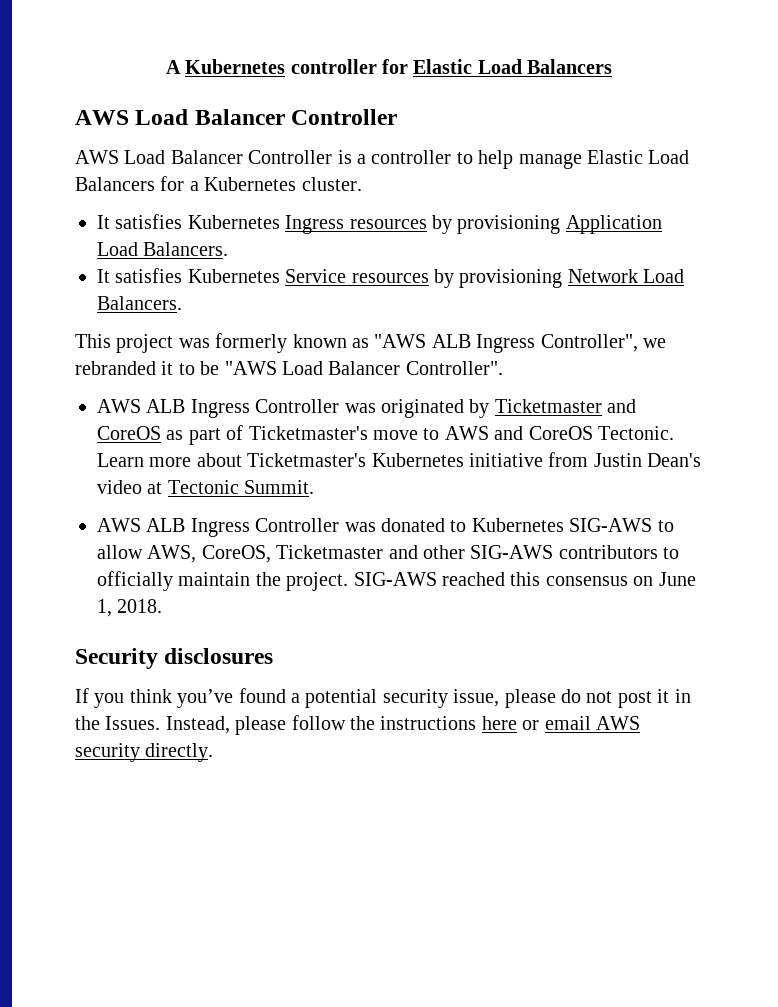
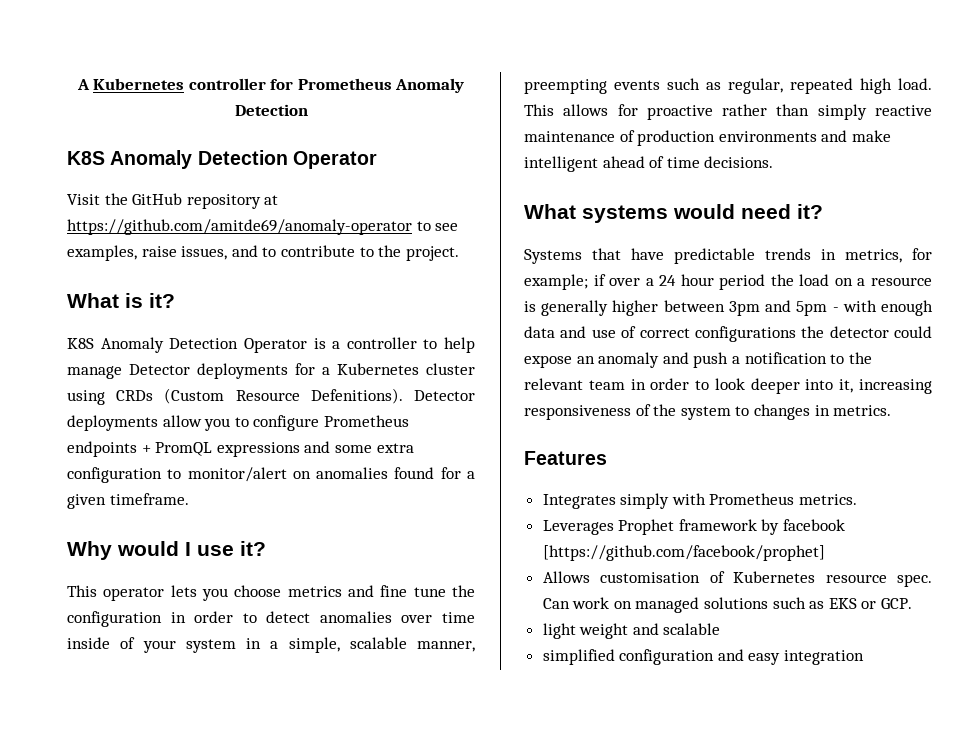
- A Kubernetes controller for Elastic Load Balancers
- AWS Load Balancer Controller
- AWS Load Balancer Controller is a controller to help manage Elastic Load Balancers for a Kubernetes cluster.
- It satisfies Kubernetes Ingress resources by provisioning Application Load Balancers.
- It satisfies Kubernetes Service resources by provisioning Network Load Balancers.
- This project was formerly known as "AWS ALB Ingress Controller", we rebranded it to be "AWS Load Balancer Controller".
- AWS ALB Ingress Controller was originated by Ticketmaster and CoreOS as part of Ticketmaster's move to AWS and CoreOS Tectonic. Learn more about Ticketmaster's Kubernetes initiative from Justin Dean's video at Tectonic Summit.
- AWS ALB Ingress Controller was donated to Kubernetes SIG-AWS to allow AWS, CoreOS, Ticketmaster and other SIG-AWS contributors to officially maintain the project. SIG-AWS reached this consensus on June 1, 2018.
- Security disclosures
- If you think you’ve found a potential security issue, please do not post it in the Issues. Instead, please follow the instructions here or email AWS security directly.
+ A Kubernetes controller for Prometheus Anomaly Detection
+ K8S Anomaly Detection Operator
+ Visit the GitHub repository at https://github.com/amitde69/anomaly-operator to see examples, raise issues, and to contribute to the project.
+ What is it?
+ K8S Anomaly Detection Operator is a controller to help manage Detector deployments for a Kubernetes cluster using CRDs (Custom Resource Defenitions). Detector deployments allow you to configure Prometheus endpoints + PromQL expressions and some extra configuration to monitor/alert on anomalies found for a given timeframe.
+ Why would I use it?
+ This operator lets you choose metrics and fine tune the configuration in order to detect anomalies over time inside of your system in a simple, scalable manner, preempting events such as regular, repeated high load. This allows for proactive rather than simply reactive maintenance of production environments and make intelligent ahead of time decisions.
+ What systems would need it?
+ Systems that have predictable trends in metrics, for example; if over a 24 hour period the load on a resource is generally higher between 3pm and 5pm - with enough data and use of correct configurations the detector could expose an anomaly and push a notification to the relevant team in order to look deeper into it, increasing responsiveness of the system to changes in metrics.
+ Features
+ Integrates simply with Prometheus metrics.
+ Leverages Prophet framework by facebook [https://github.com/facebook/prophet]
+ Allows customisation of Kubernetes resource spec. Can work on managed solutions such as EKS or GCP.
+ light weight and scalable
+ simplified configuration and easy integration

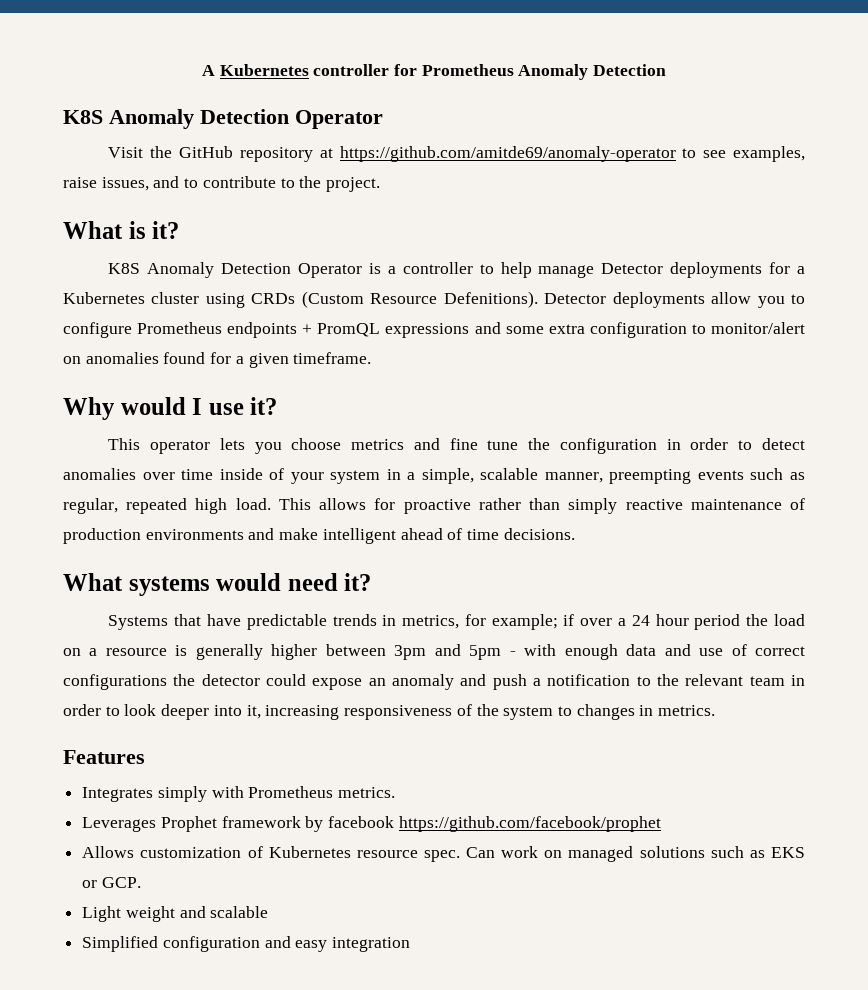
- Leverages Prophet framework by facebook [https://github.com/facebook/prophet]
+ Leverages Prophet framework by facebook https://github.com/facebook/prophet
- Allows customisation of Kubernetes resource spec.
+ Allows customization of Kubernetes resource spec.
- light weight and scalable
+ Light weight and scalable
- simplified configuration and easy integration
+ Simplified configuration and easy integration

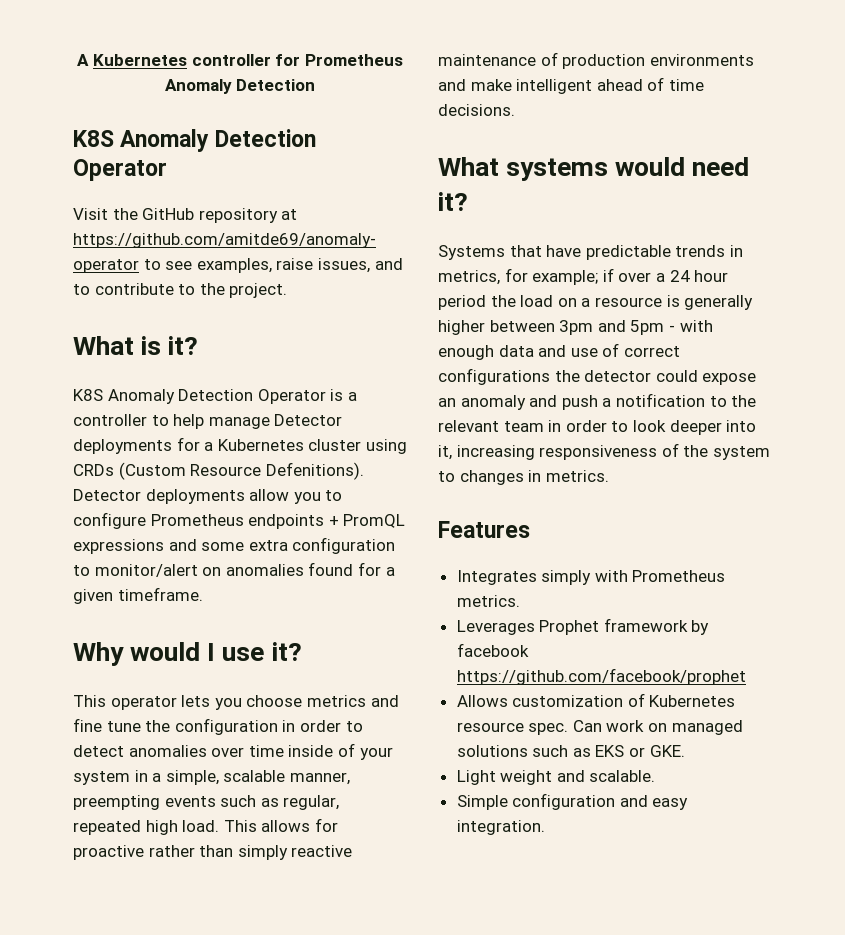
- Can work on managed solutions such as EKS or GCP.
+ Can work on managed solutions such as EKS or GKE.
- Light weight and scalable
- Simplified configuration and easy integration
+ Light weight and scalable.
+ Simple configuration and easy integration.

